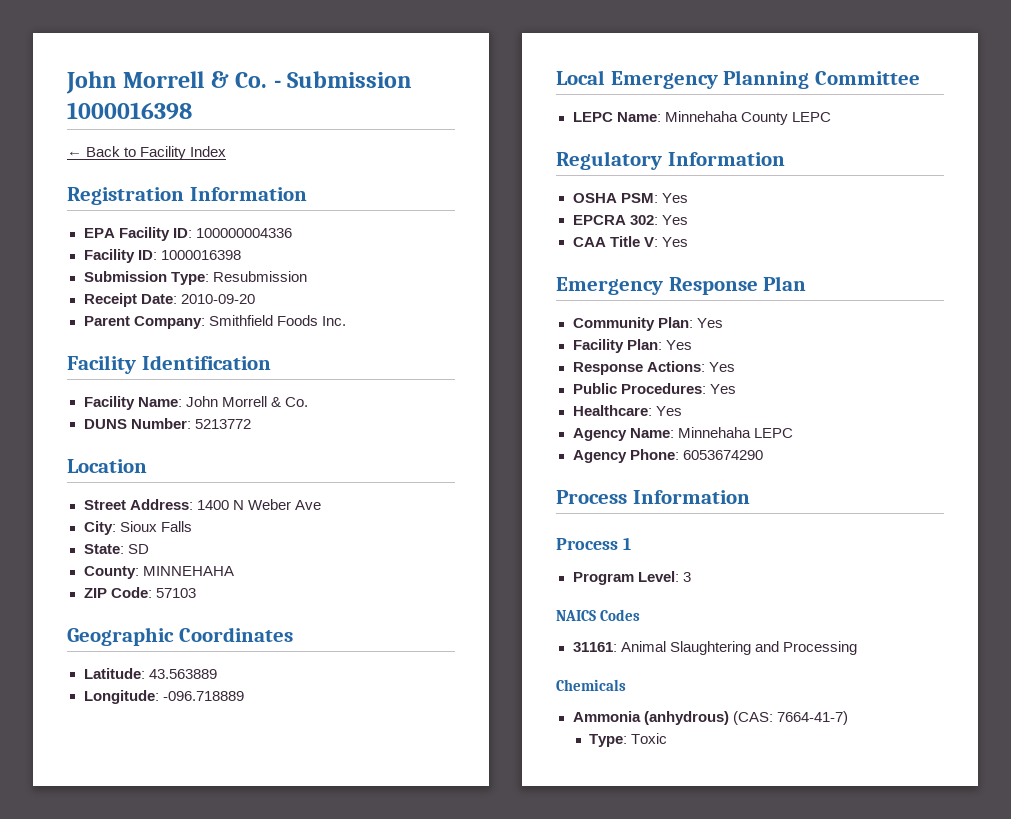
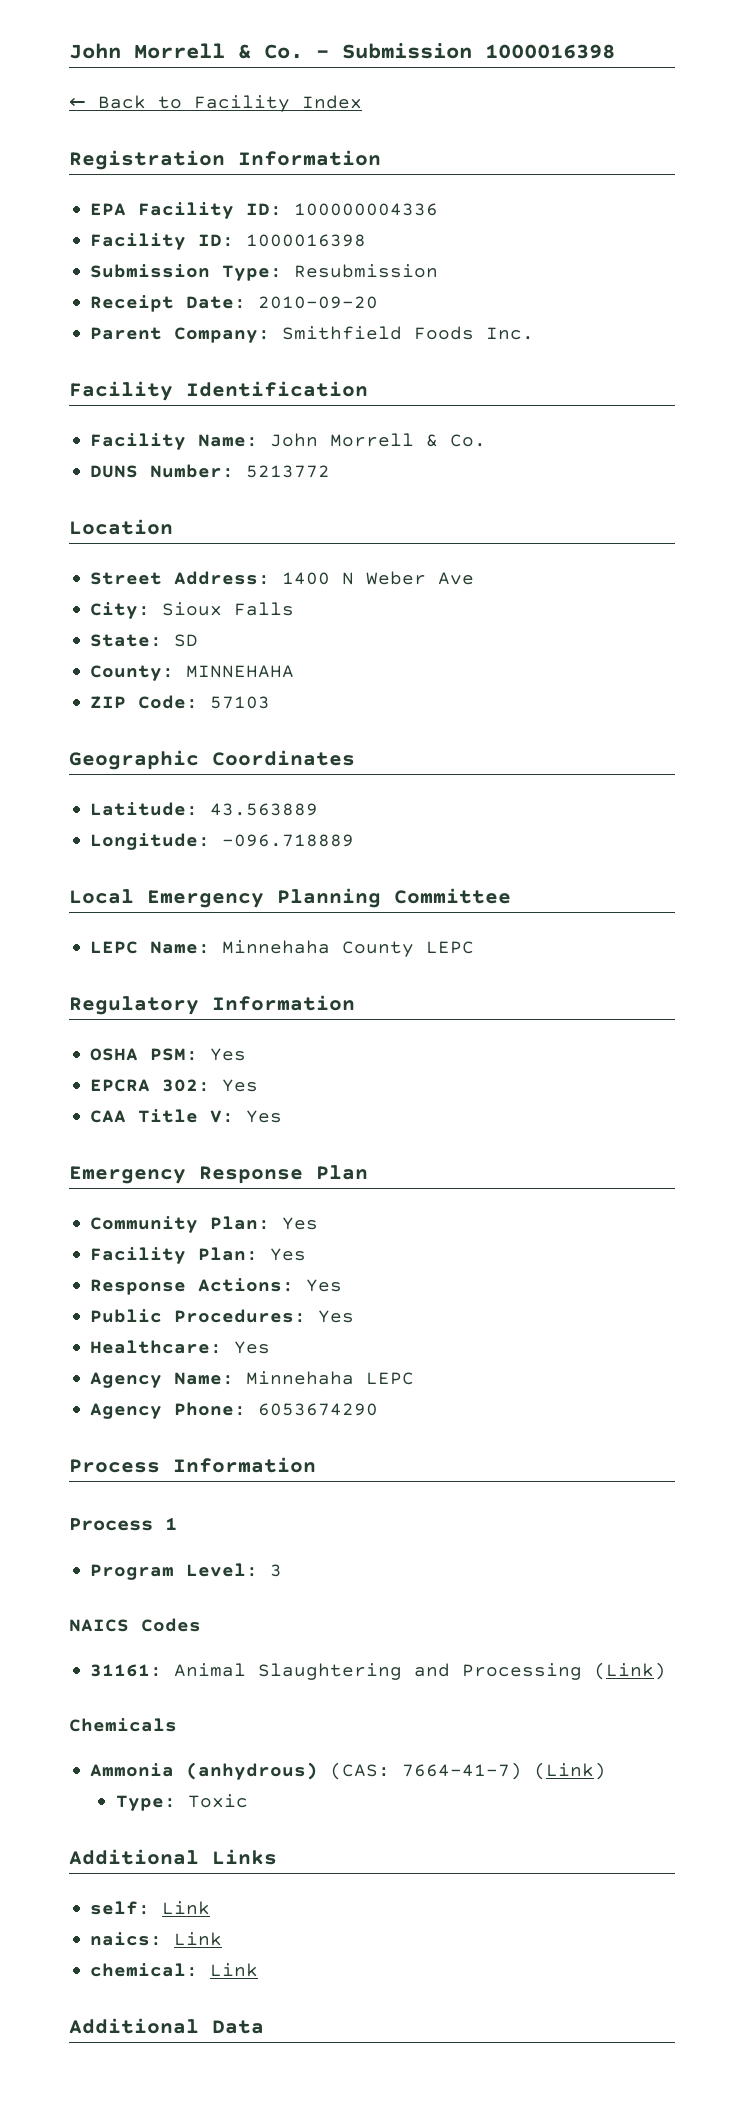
- 31161: Animal Slaughtering and Processing
+ 31161: Animal Slaughtering and Processing (Link)
- Ammonia (anhydrous) (CAS: 7664-41-7)
+ Ammonia (anhydrous) (CAS: 7664-41-7) (Link)
+ Additional Links
+ self: Link
+ naics: Link
+ chemical: Link
+ Additional Data

